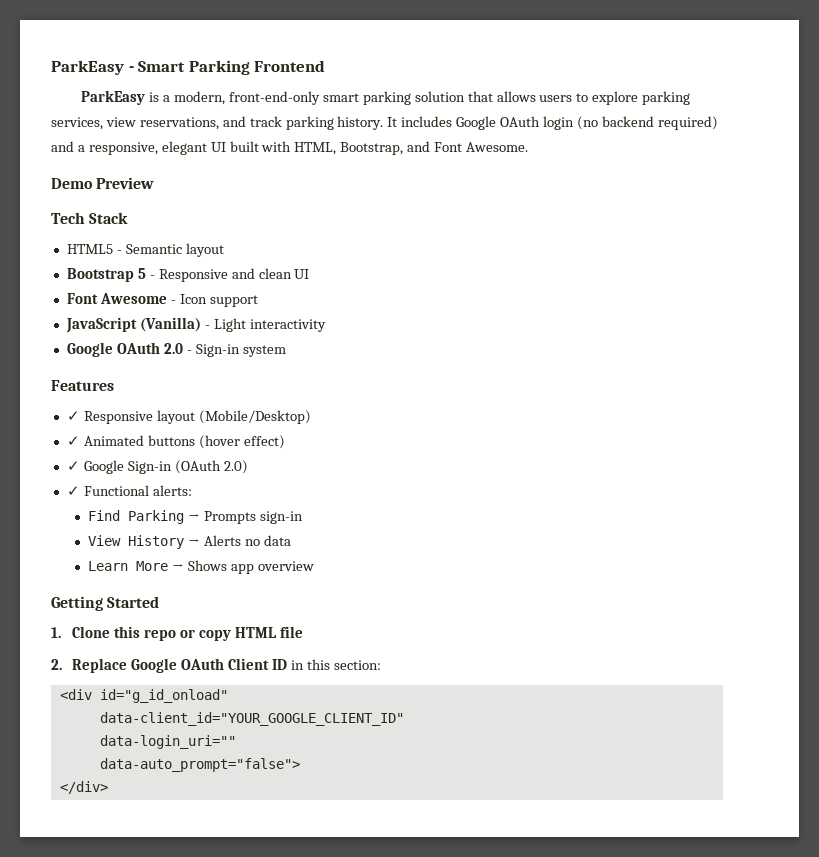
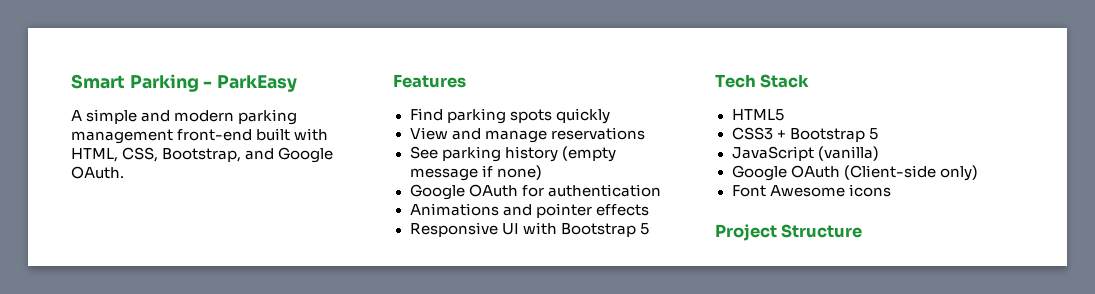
- ParkEasy - Smart Parking Frontend
- ParkEasy is a modern, front-end-only smart parking solution that allows users to explore parking services, view reservations, and track parking history. It includes Google OAuth login (no backend required) and a responsive, elegant UI built with HTML, Bootstrap, and Font Awesome.
- Demo Preview
+ Smart Parking - ParkEasy
+ A simple and modern parking management front-end built with HTML, CSS, Bootstrap, and Google OAuth.
+ Features
+ Find parking spots quickly
+ View and manage reservations
+ See parking history (empty message if none)
+ Google OAuth for authentication
+ Animations and pointer effects
+ Responsive UI with Bootstrap 5
- HTML5 - Semantic layout
- Bootstrap 5 - Responsive and clean UI
- Font Awesome - Icon support
- JavaScript (Vanilla) - Light interactivity
- Google OAuth 2.0 - Sign-in system
- Features
- ✓ Responsive layout (Mobile/Desktop)
- ✓ Animated buttons (hover effect)
- ✓ Google Sign-in (OAuth 2.0)
- ✓ Functional alerts:
- Find Parking → Prompts sign-in
- View History → Alerts no data
- Learn More → Shows app overview
- Getting Started
- 1. Clone this repo or copy HTML file
- 2. Replace Google OAuth Client ID in this section:
- <div id="g_id_onload"
- data-client_id="YOUR_GOOGLE_CLIENT_ID"
- data-login_uri=""
- data-auto_prompt="false">
- </div>
+ HTML5
+ CSS3 + Bootstrap 5
+ JavaScript (vanilla)
+ Google OAuth (Client-side only)
+ Font Awesome icons
+ Project Structure

